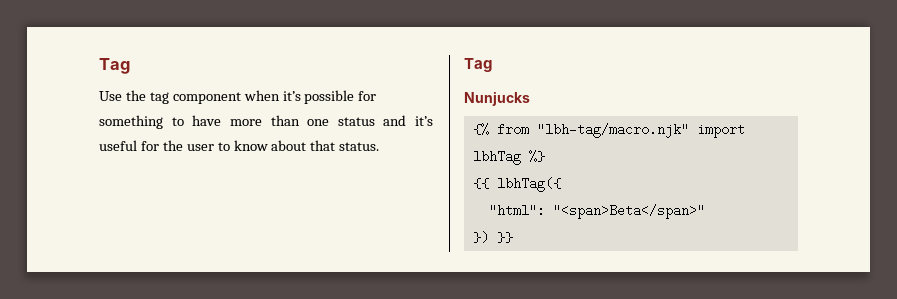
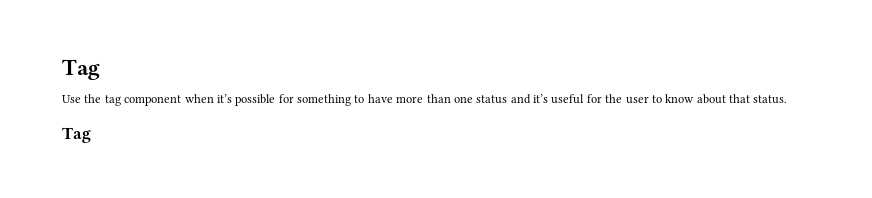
- Nunjucks
- {% from "lbh-tag/macro.njk" import lbhTag %}
- {{ lbhTag({
- "html": "<span>Beta</span>"
- }) }}

